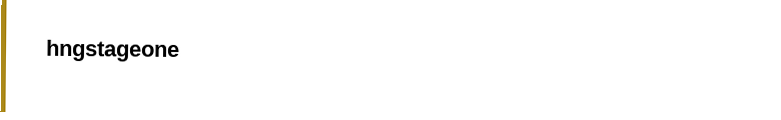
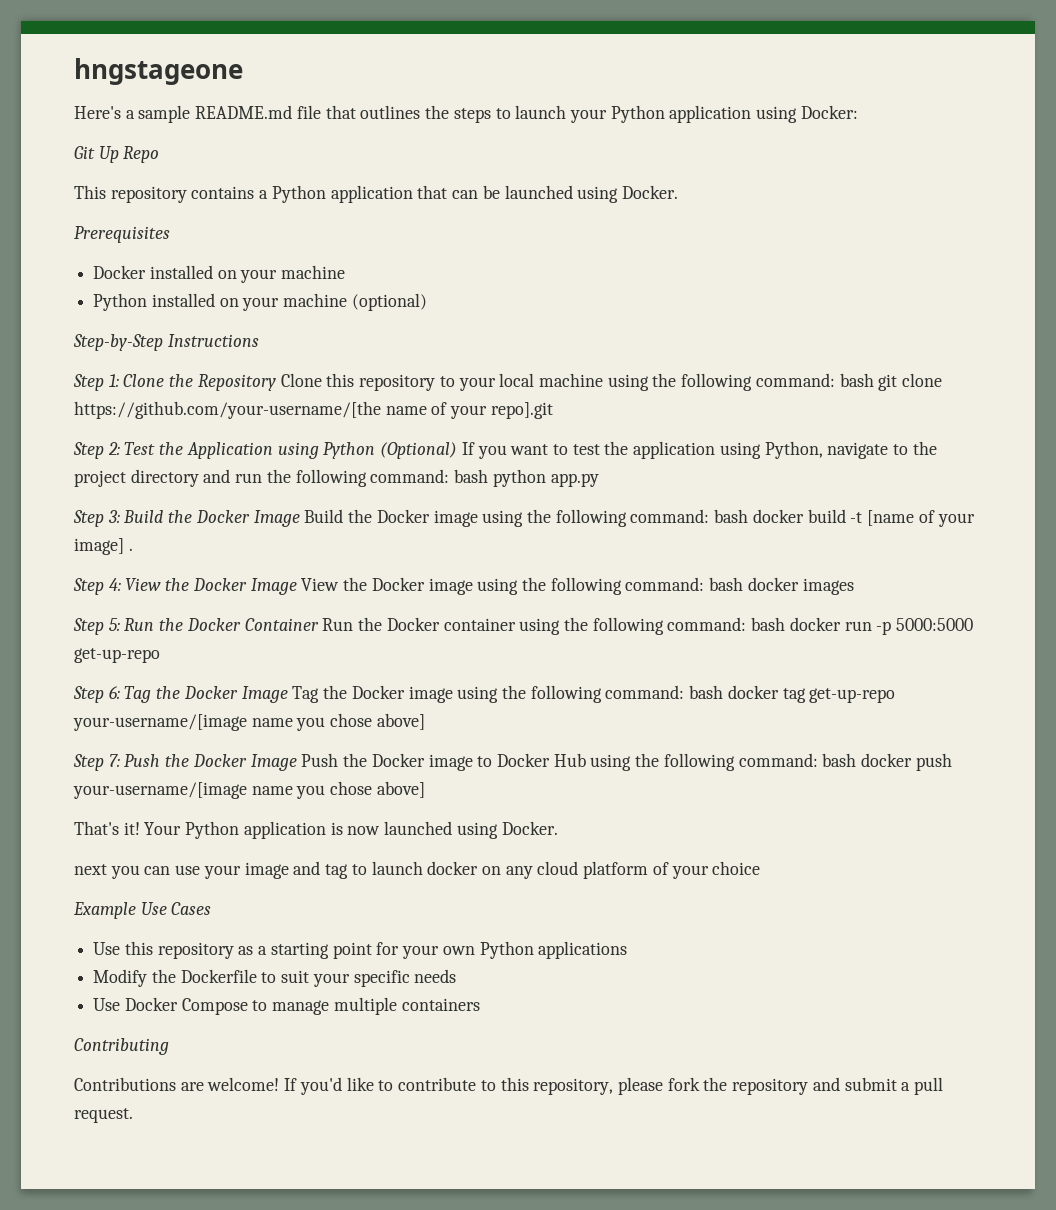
+ Here's a sample README.md file that outlines the steps to launch your Python application using Docker:
+ Git Up Repo
+ This repository contains a Python application that can be launched using Docker.
+ Prerequisites
+ Docker installed on your machine
+ Python installed on your machine (optional)
+ Step-by-Step Instructions
+ Step 1: Clone the Repository Clone this repository to your local machine using the following command: bash git clone https://github.com/your-username/[the name of your repo].git
+ Step 2: Test the Application using Python (Optional) If you want to test the application using Python, navigate to the project directory and run the following command: bash python app.py
+ Step 3: Build the Docker Image Build the Docker image using the following command: bash docker build -t [name of your image] .
+ Step 4: View the Docker Image View the Docker image using the following command: bash docker images
+ Step 5: Run the Docker Container Run the Docker container using the following command: bash docker run -p 5000:5000 get-up-repo
+ Step 6: Tag the Docker Image Tag the Docker image using the following command: bash docker tag get-up-repo your-username/[image name you chose above]
+ Step 7: Push the Docker Image Push the Docker image to Docker Hub using the following command: bash docker push your-username/[image name you chose above]
+ That's it! Your Python application is now launched using Docker.
+ next you can use your image and tag to launch docker on any cloud platform of your choice
+ Example Use Cases
+ Use this repository as a starting point for your own Python applications
+ Modify the Dockerfile to suit your specific needs
+ Use Docker Compose to manage multiple containers
+ Contributing
+ Contributions are welcome! If you'd like to contribute to this repository, please fork the repository and submit a pull request.

